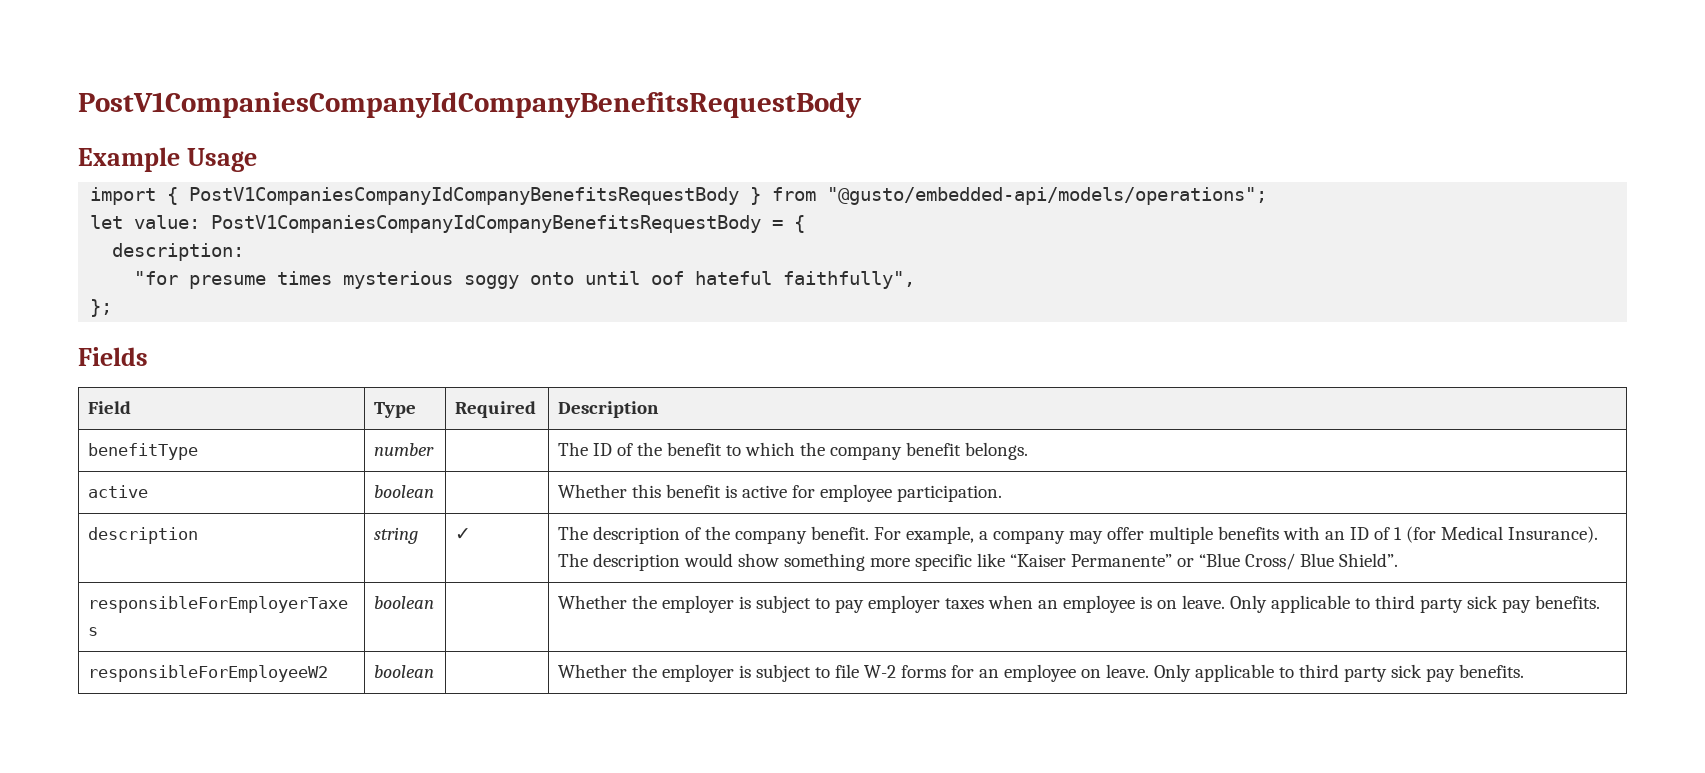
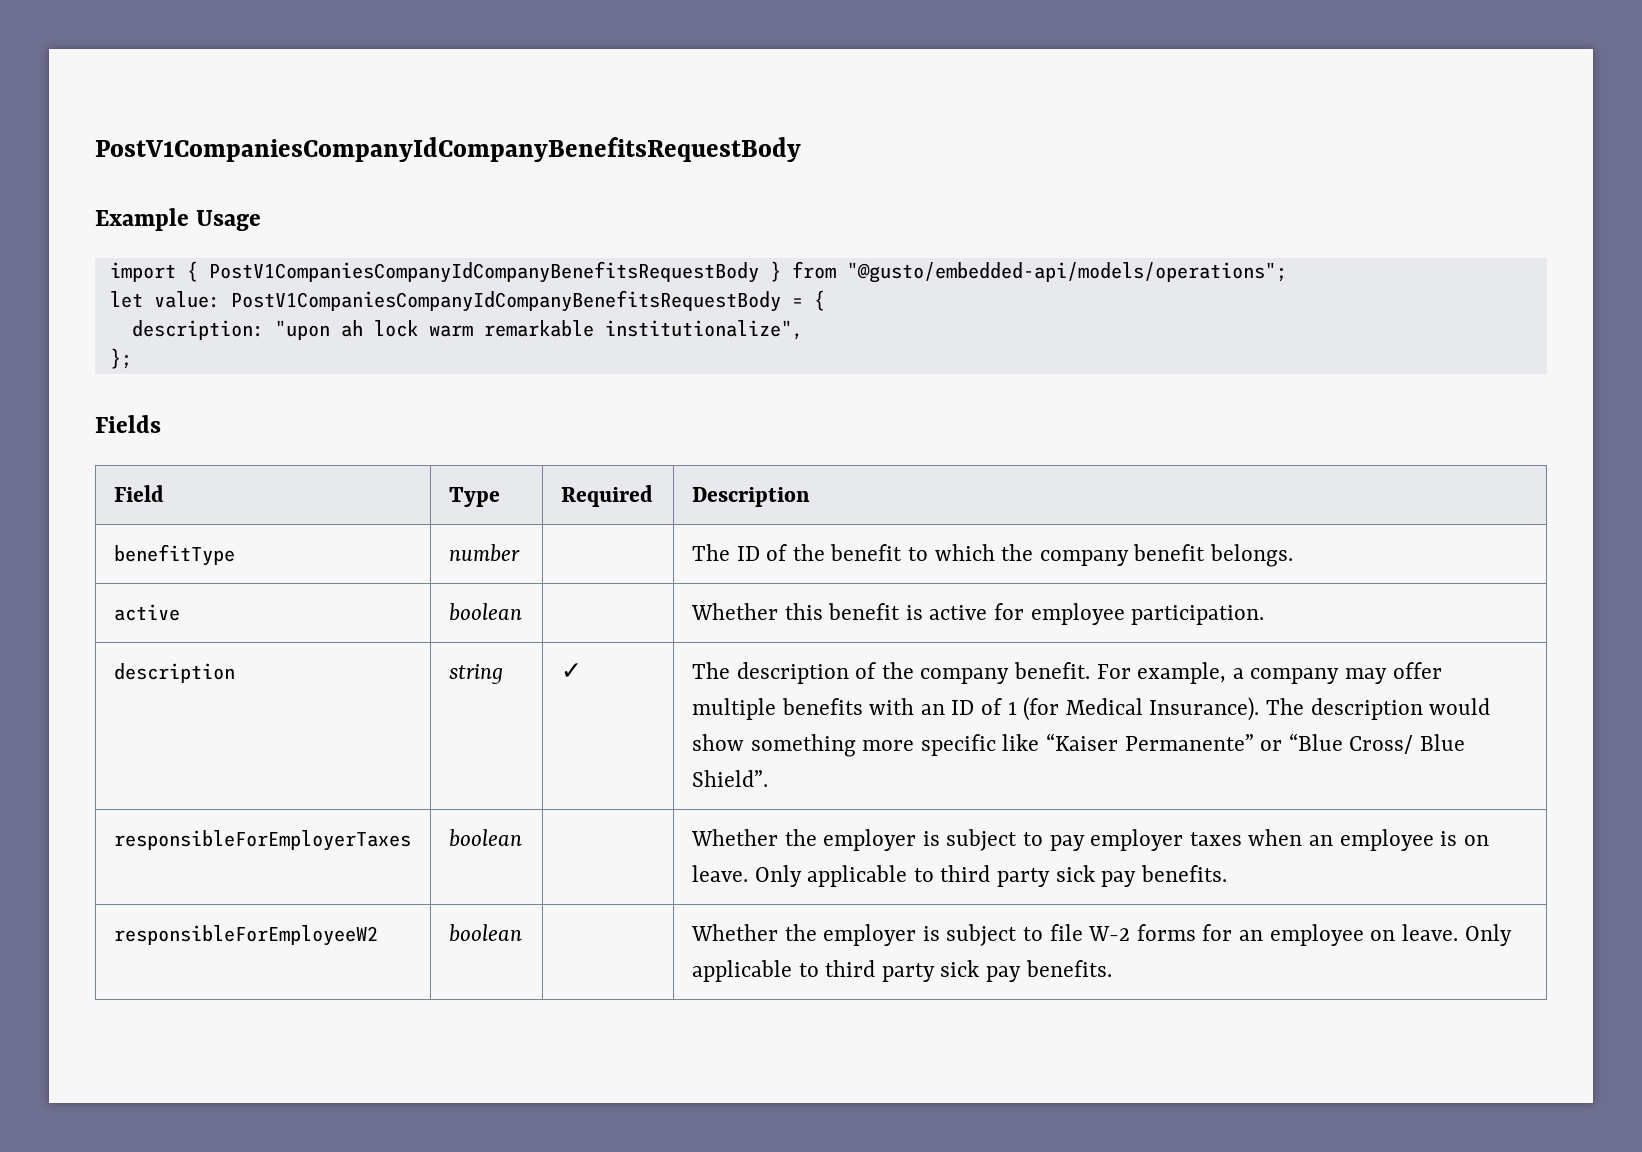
- description:
- "for presume times mysterious soggy onto until oof hateful faithfully",
+ description: "upon ah lock warm remarkable institutionalize",

